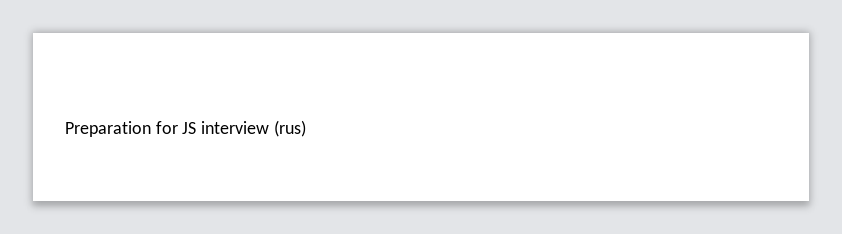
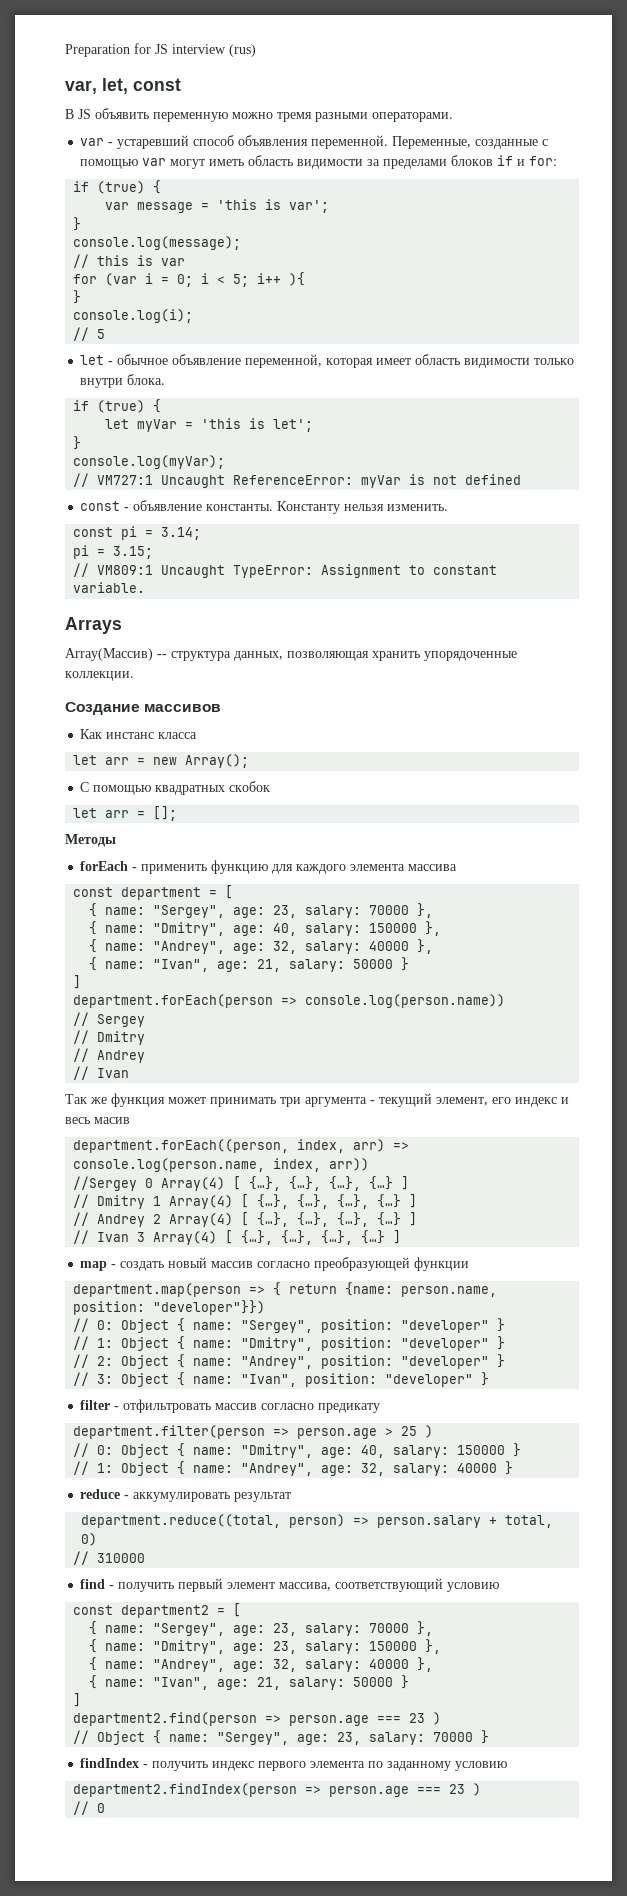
+ var, let, const
+ В JS объявить переменную можно тремя разными операторами.
+ var - устаревший способ объявления переменной. Переменные, созданные с помощью var могут иметь область видимости за пределами блоков if и for:
+ if (true) {
+ var message = 'this is var';
+ }
+ console.log(message);
+ // this is var
+ for (var i = 0; i < 5; i++ ){
+ }
+ console.log(i);
+ // 5
+ let - обычное объявление переменной, которая имеет область видимости только внутри блока.
+ if (true) {
+ let myVar = 'this is let';
+ }
+ console.log(myVar);
+ // VM727:1 Uncaught ReferenceError: myVar is not defined
+ const - объявление константы. Константу нельзя изменить.
+ const pi = 3.14;
+ pi = 3.15;
+ // VM809:1 Uncaught TypeError: Assignment to constant variable.
+ Arrays
+ Array(Массив) -- структура данных, позволяющая хранить упорядоченные коллекции.
+ Создание массивов
+ Как инстанс класса
+ let arr = new Array();
+ С помощью квадратных скобок
+ let arr = [];
+ Методы
+ forEach - применить функцию для каждого элемента массива
+ const department = [
+ { name: "Sergey", age: 23, salary: 70000 },
+ { name: "Dmitry", age: 40, salary: 150000 },
+ { name: "Andrey", age: 32, salary: 40000 },
+ { name: "Ivan", age: 21, salary: 50000 }
+ ]
+ department.forEach(person => console.log(person.name))
+ // Sergey
+ // Dmitry
+ // Andrey
+ // Ivan
+ Так же функция может принимать три аргумента - текущий элемент, его индекс и весь масив
+ department.forEach((person, index, arr) => console.log(person.name, index, arr))
+ //Sergey 0 Array(4) [ {…}, {…}, {…}, {…} ]
+ // Dmitry 1 Array(4) [ {…}, {…}, {…}, {…} ]
+ // Andrey 2 Array(4) [ {…}, {…}, {…}, {…} ]
+ // Ivan 3 Array(4) [ {…}, {…}, {…}, {…} ]
+ map - создать новый массив согласно преобразующей функции
+ department.map(person => { return {name: person.name, position: "developer"}})
+ // 0: Object { name: "Sergey", position: "developer" }
+ // 1: Object { name: "Dmitry", position: "developer" }
+ // 2: Object { name: "Andrey", position: "developer" }
+ // 3: Object { name: "Ivan", position: "developer" }
+ filter - отфильтровать массив согласно предикату
+ department.filter(person => person.age > 25 )
+ // 0: Object { name: "Dmitry", age: 40, salary: 150000 }
+ // 1: Object { name: "Andrey", age: 32, salary: 40000 }
+ reduce - аккумулировать результат
+ department.reduce((total, person) => person.salary + total, 0)
+ // 310000
+ find - получить первый элемент массива, соответствующий условию
+ const department2 = [
+ { name: "Sergey", age: 23, salary: 70000 },
+ { name: "Dmitry", age: 23, salary: 150000 },
+ { name: "Andrey", age: 32, salary: 40000 },
+ { name: "Ivan", age: 21, salary: 50000 }
+ ]
+ department2.find(person => person.age === 23 )
+ // Object { name: "Sergey", age: 23, salary: 70000 }
+ findIndex - получить индекс первого элемента по заданному условию
+ department2.findIndex(person => person.age === 23 )
+ // 0

